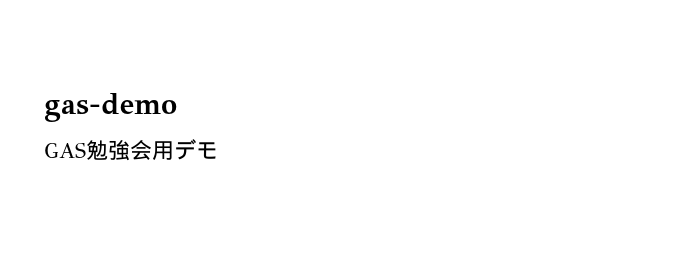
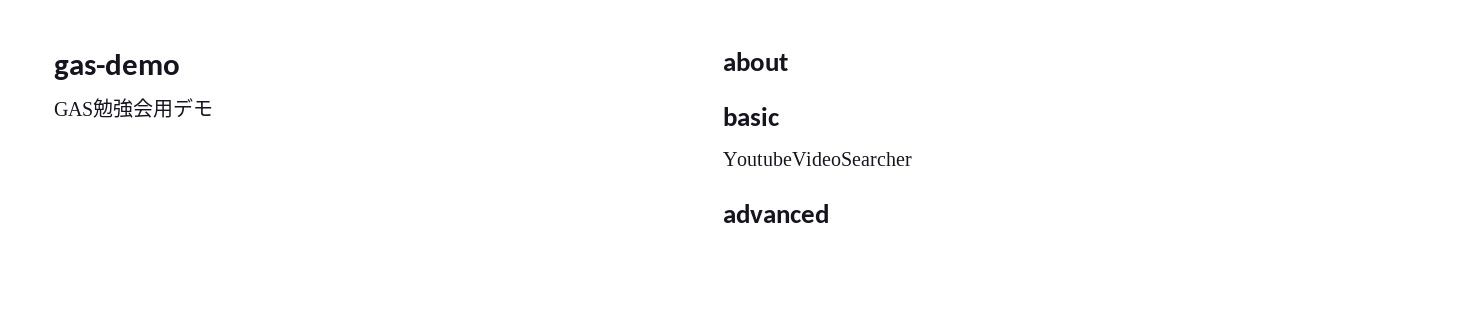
+ about
+ basic
+ YoutubeVideoSearcher
+ advanced

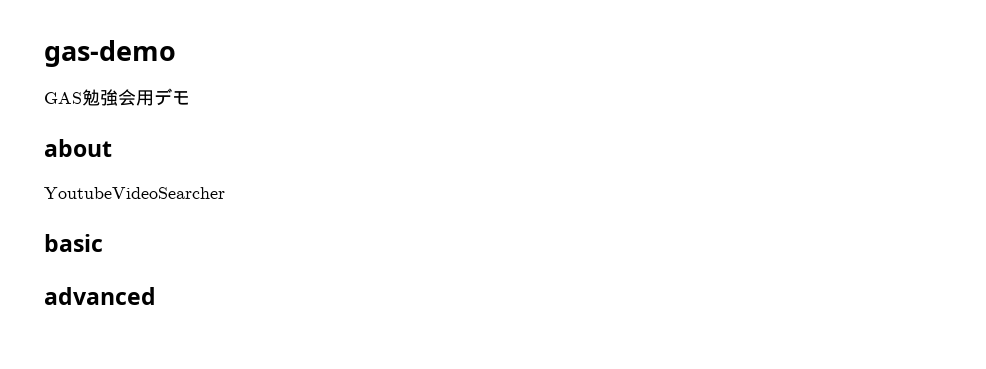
+ YoutubeVideoSearcher
- YoutubeVideoSearcher

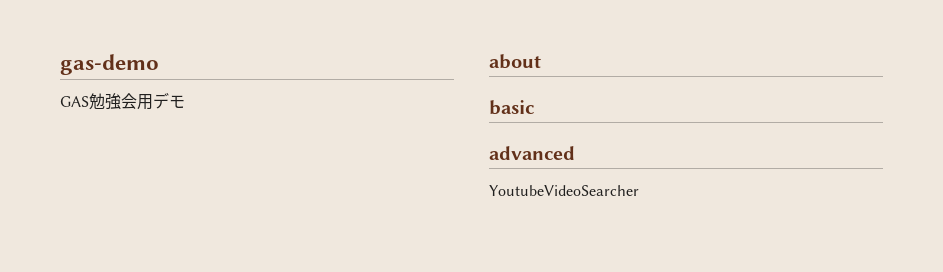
- YoutubeVideoSearcher
+ YoutubeVideoSearcher

